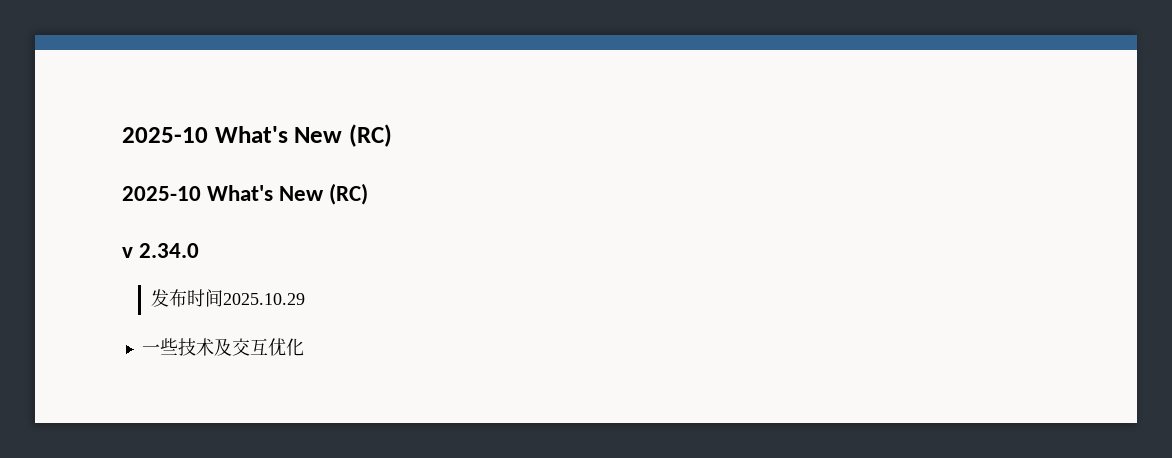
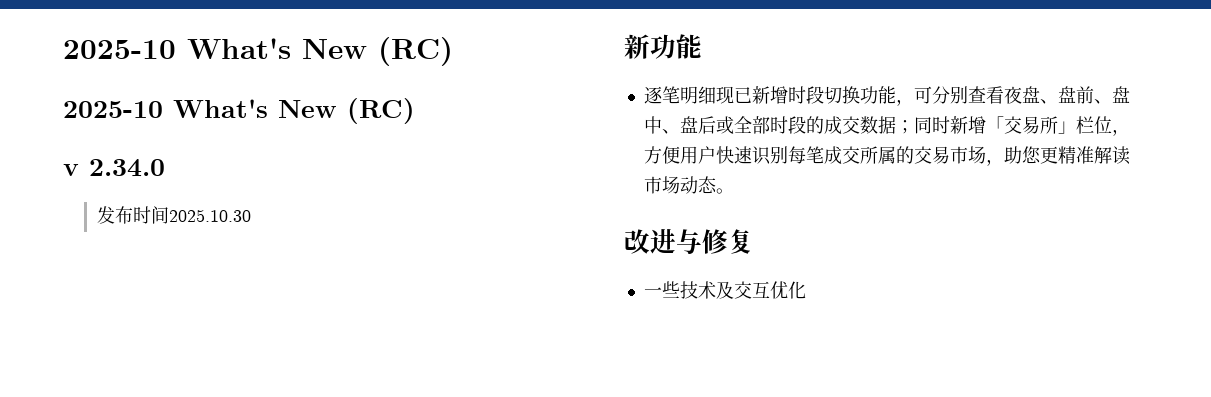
- 发布时间2025.10.29
+ 发布时间2025.10.30
+ 新功能
+ 逐笔明细现已新增时段切换功能，可分别查看夜盘、盘前、盘中、盘后或全部时段的成交数据；同时新增「交易所」栏位，方便用户快速识别每笔成交所属的交易市场，助您更精准解读市场动态。
+ 改进与修复

